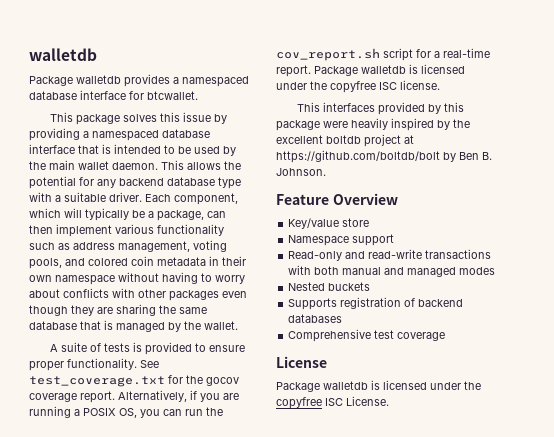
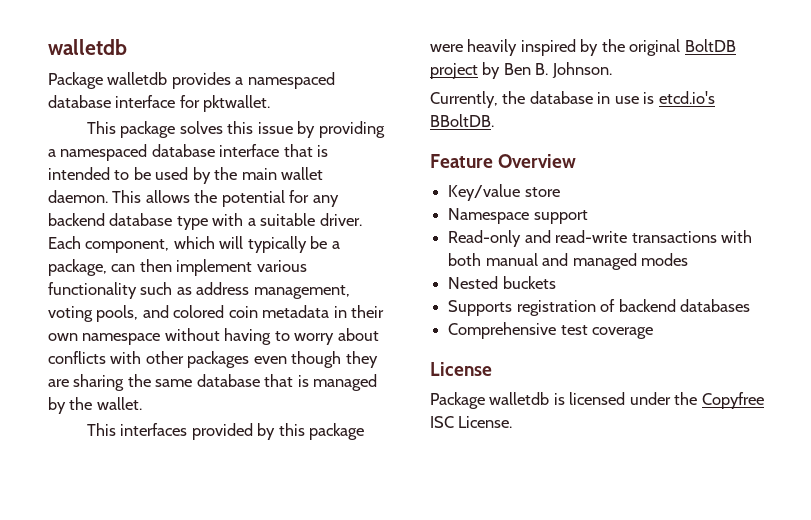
- Package walletdb provides a namespaced database interface for btcwallet.
+ Package walletdb provides a namespaced database interface for pktwallet.
- A suite of tests is provided to ensure proper functionality. See test_coverage.txt for the gocov coverage report. Alternatively, if you are running a POSIX OS, you can run the cov_report.sh script for a real-time report. Package walletdb is licensed under the copyfree ISC license.
- This interfaces provided by this package were heavily inspired by the excellent boltdb project at https://github.com/boltdb/bolt by Ben B. Johnson.
+ This interfaces provided by this package were heavily inspired by the original BoltDB project by Ben B. Johnson.
+ Currently, the database in use is etcd.io's BBoltDB.
- Package walletdb is licensed under the copyfree ISC License.
+ Package walletdb is licensed under the Copyfree ISC License.

